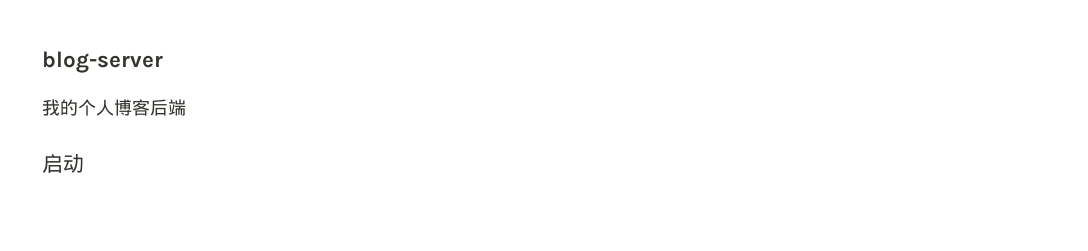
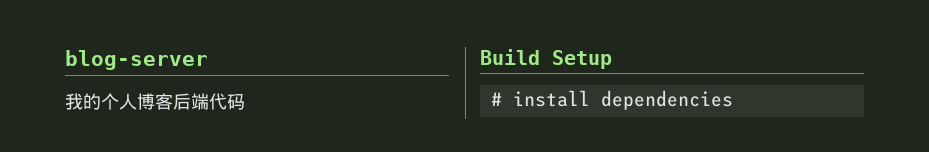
- 我的个人博客后端
- 启动
+ 我的个人博客后端代码
+ Build Setup
+ # install dependencies

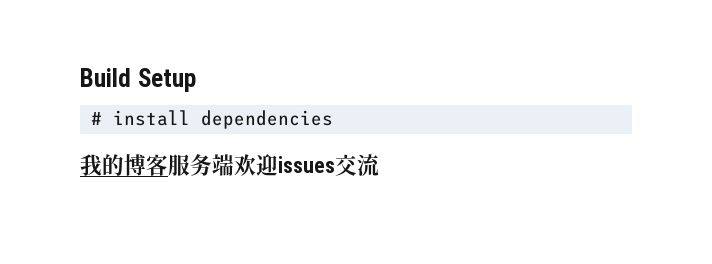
- blog-server
- 我的个人博客后端代码
+ 我的博客服务端欢迎issues交流

